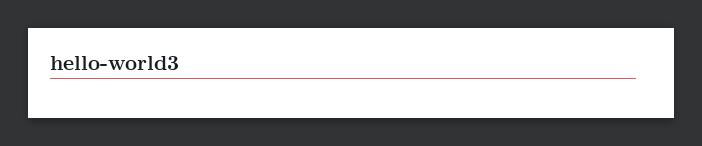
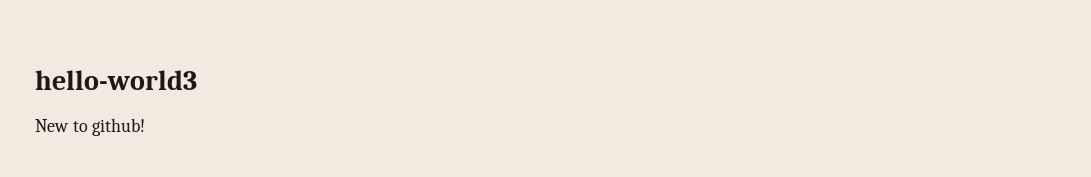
+ New to github!

